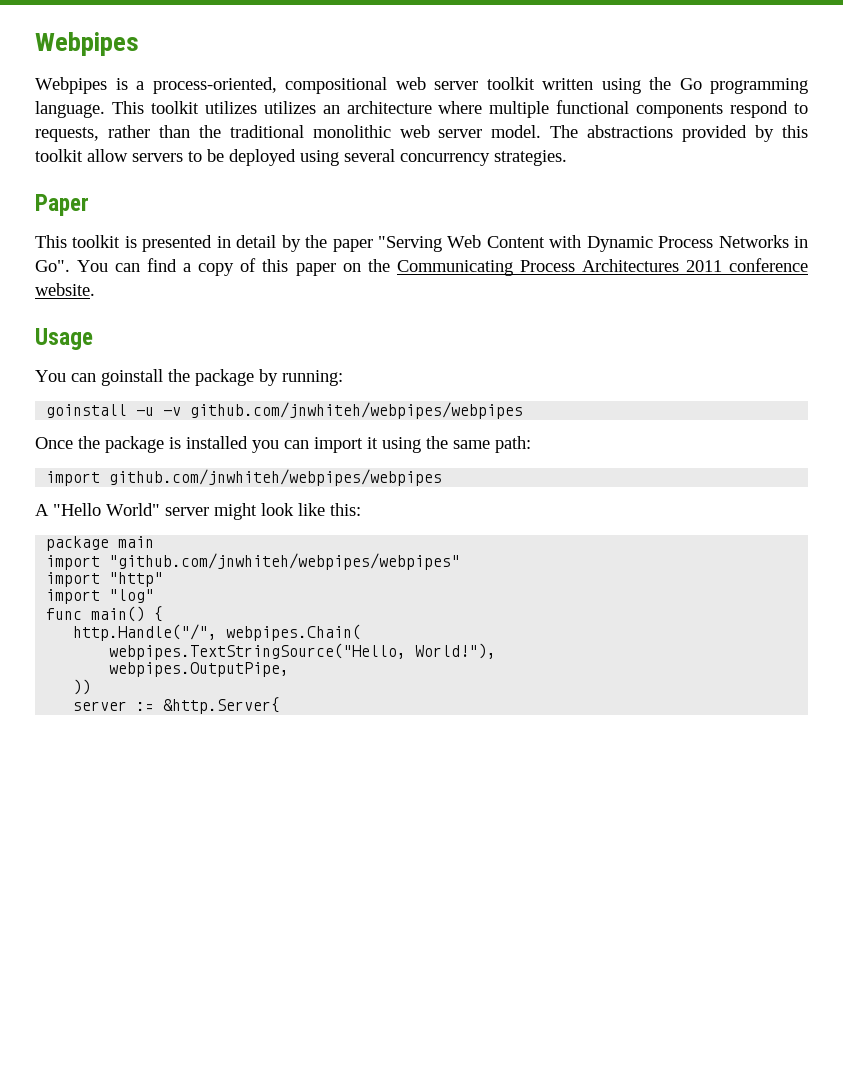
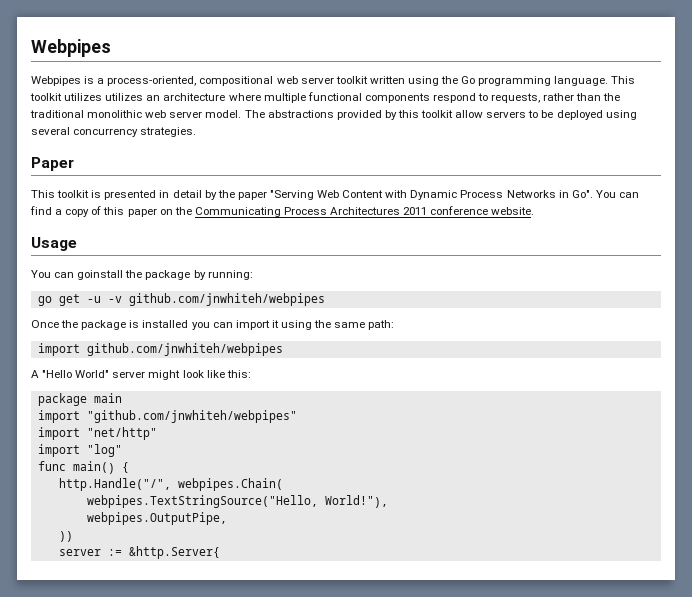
- goinstall -u -v github.com/jnwhiteh/webpipes/webpipes
+ go get -u -v github.com/jnwhiteh/webpipes
- import github.com/jnwhiteh/webpipes/webpipes
+ import github.com/jnwhiteh/webpipes
- import "github.com/jnwhiteh/webpipes/webpipes"
- import "http"
+ import "github.com/jnwhiteh/webpipes"
+ import "net/http"

